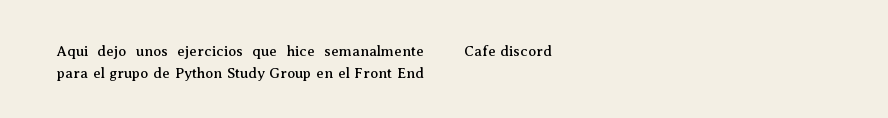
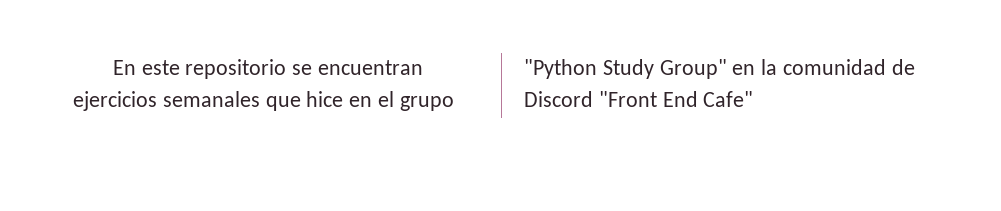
- Aqui dejo unos ejercicios que hice semanalmente para el grupo de Python Study Group en el Front End Cafe discord
+ En este repositorio se encuentran ejercicios semanales que hice en el grupo "Python Study Group" en la comunidad de Discord "Front End Cafe"

